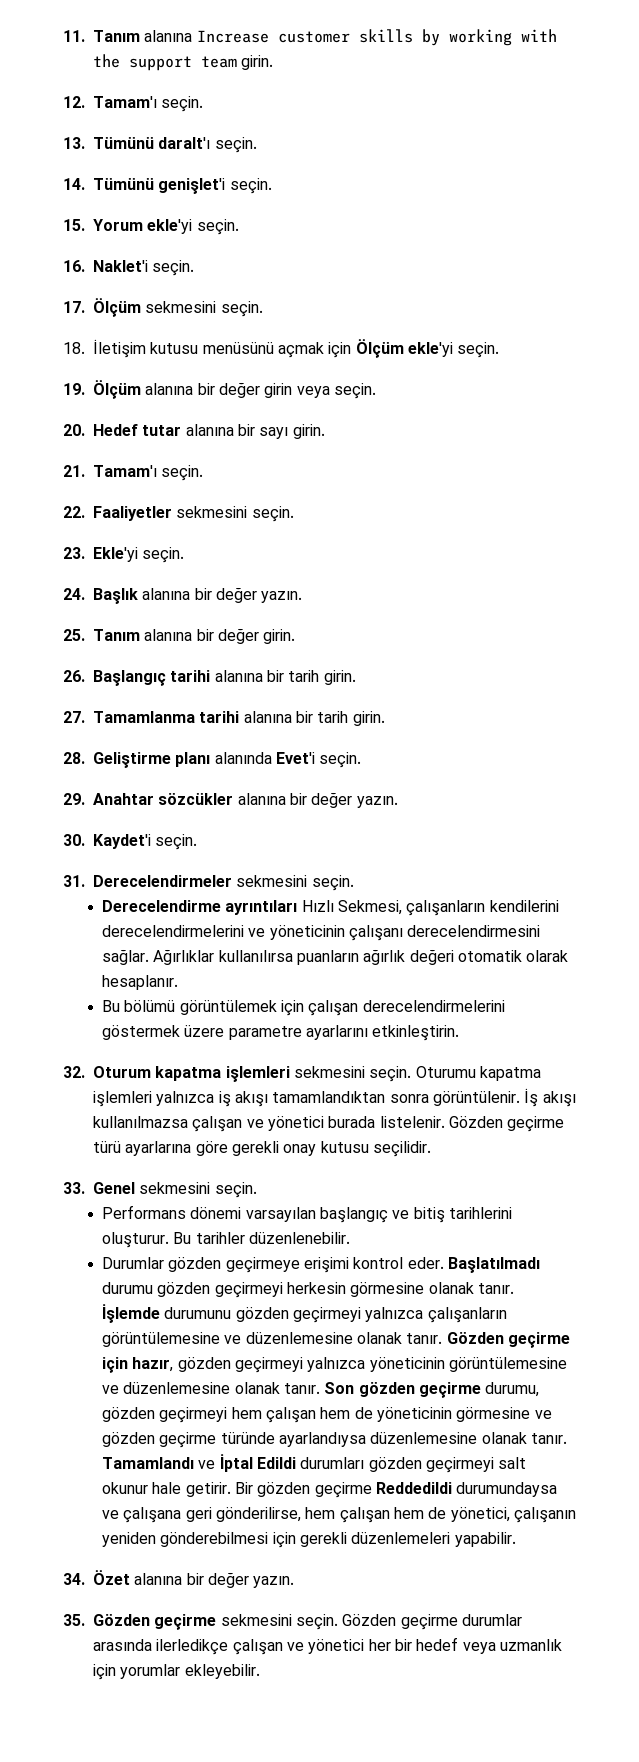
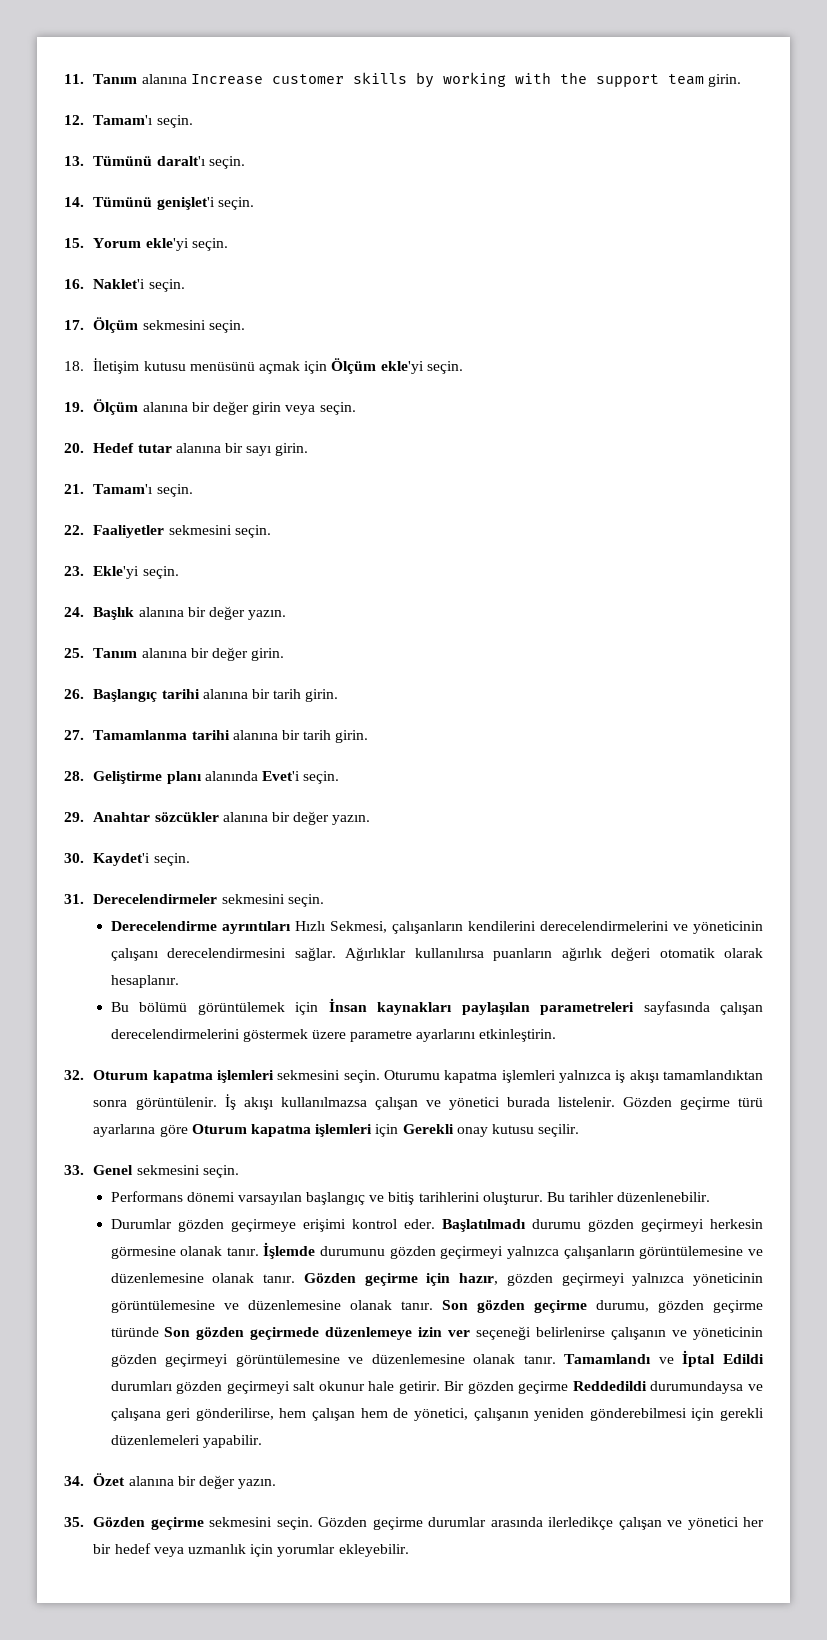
- Bu bölümü görüntülemek için çalışan derecelendirmelerini göstermek üzere parametre ayarlarını etkinleştirin.
+ Bu bölümü görüntülemek için İnsan kaynakları paylaşılan parametreleri sayfasında çalışan derecelendirmelerini göstermek üzere parametre ayarlarını etkinleştirin.
- Gözden geçirme türü ayarlarına göre gerekli onay kutusu seçilidir.
+ Gözden geçirme türü ayarlarına göre Oturum kapatma işlemleri için Gerekli onay kutusu seçilir.
- Son gözden geçirme durumu, gözden geçirmeyi hem çalışan hem de yöneticinin görmesine ve gözden geçirme türünde ayarlandıysa düzenlemesine olanak tanır.
+ Son gözden geçirme durumu, gözden geçirme türünde Son gözden geçirmede düzenlemeye izin ver seçeneği belirlenirse çalışanın ve yöneticinin gözden geçirmeyi görüntülemesine ve düzenlemesine olanak tanır.

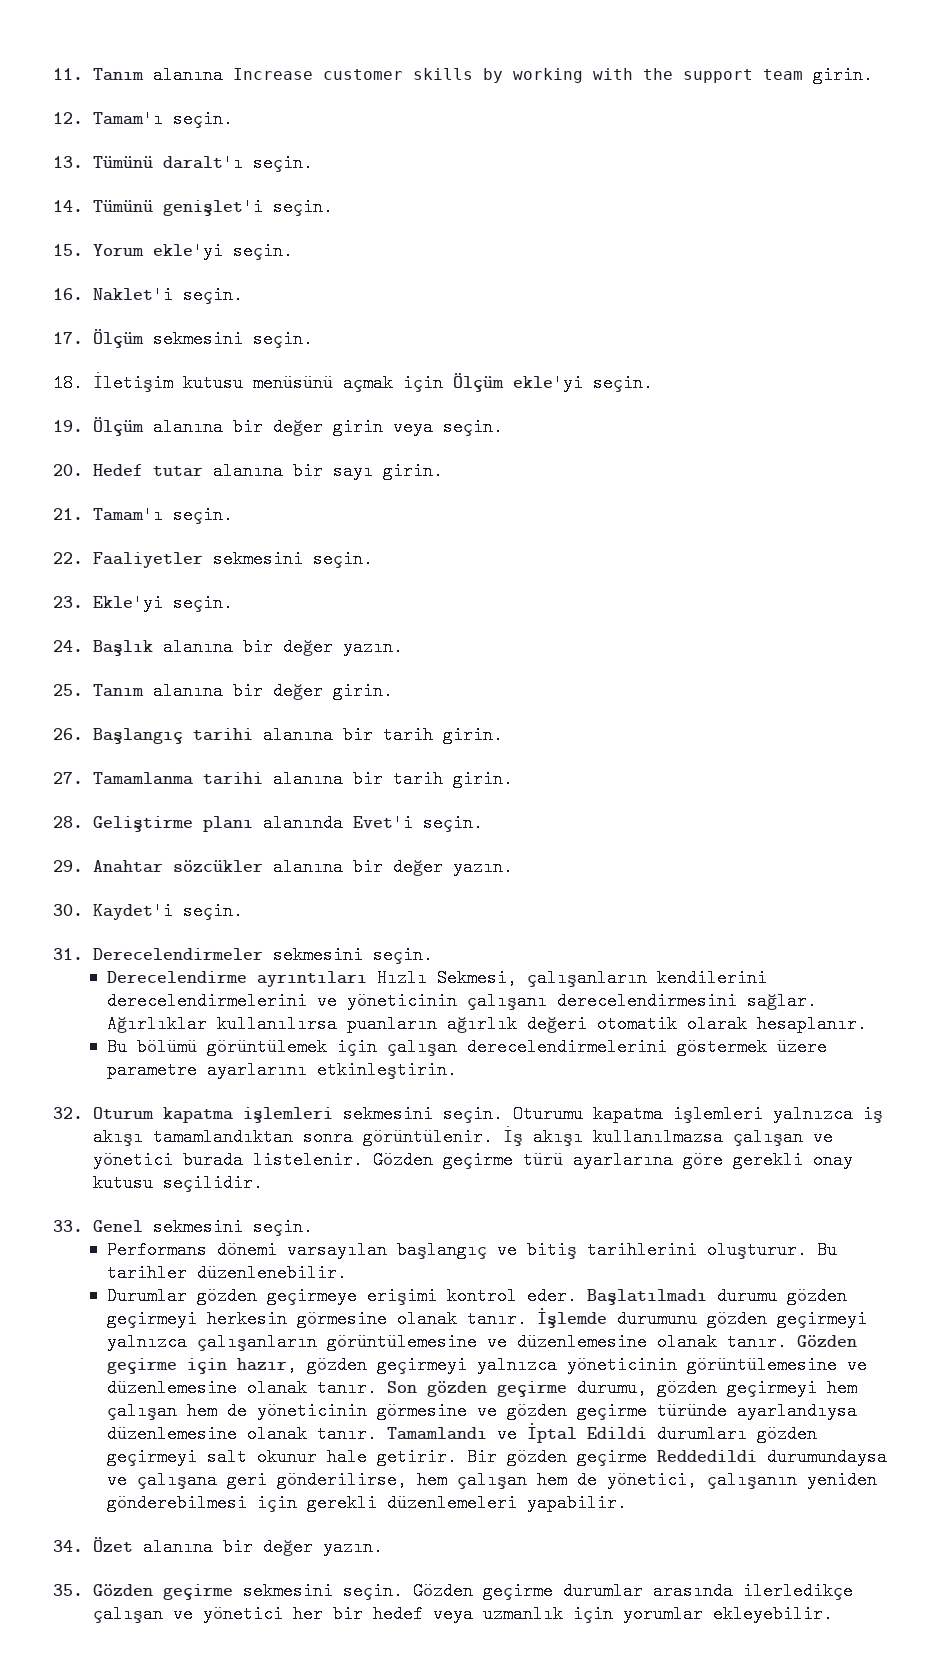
- Bu bölümü görüntülemek için İnsan kaynakları paylaşılan parametreleri sayfasında çalışan derecelendirmelerini göstermek üzere parametre ayarlarını etkinleştirin.
+ Bu bölümü görüntülemek için çalışan derecelendirmelerini göstermek üzere parametre ayarlarını etkinleştirin.
- Gözden geçirme türü ayarlarına göre Oturum kapatma işlemleri için Gerekli onay kutusu seçilir.
+ Gözden geçirme türü ayarlarına göre gerekli onay kutusu seçilidir.
- Son gözden geçirme durumu, gözden geçirme türünde Son gözden geçirmede düzenlemeye izin ver seçeneği belirlenirse çalışanın ve yöneticinin gözden geçirmeyi görüntülemesine ve düzenlemesine olanak tanır.
+ Son gözden geçirme durumu, gözden geçirmeyi hem çalışan hem de yöneticinin görmesine ve gözden geçirme türünde ayarlandıysa düzenlemesine olanak tanır.

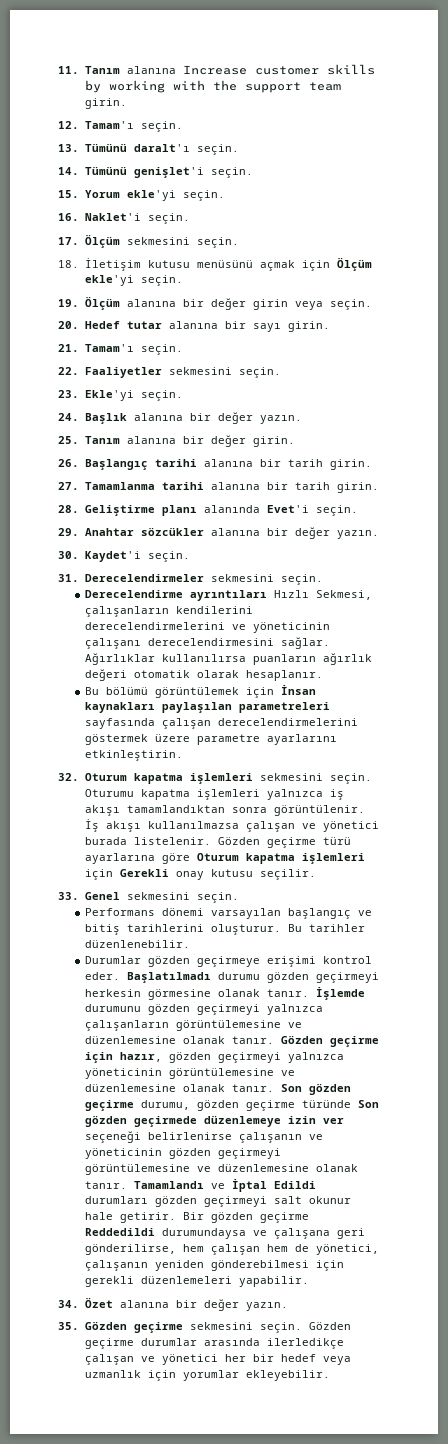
- Bu bölümü görüntülemek için çalışan derecelendirmelerini göstermek üzere parametre ayarlarını etkinleştirin.
+ Bu bölümü görüntülemek için İnsan kaynakları paylaşılan parametreleri sayfasında çalışan derecelendirmelerini göstermek üzere parametre ayarlarını etkinleştirin.
- Gözden geçirme türü ayarlarına göre gerekli onay kutusu seçilidir.
+ Gözden geçirme türü ayarlarına göre Oturum kapatma işlemleri için Gerekli onay kutusu seçilir.
- Son gözden geçirme durumu, gözden geçirmeyi hem çalışan hem de yöneticinin görmesine ve gözden geçirme türünde ayarlandıysa düzenlemesine olanak tanır.
+ Son gözden geçirme durumu, gözden geçirme türünde Son gözden geçirmede düzenlemeye izin ver seçeneği belirlenirse çalışanın ve yöneticinin gözden geçirmeyi görüntülemesine ve düzenlemesine olanak tanır.

